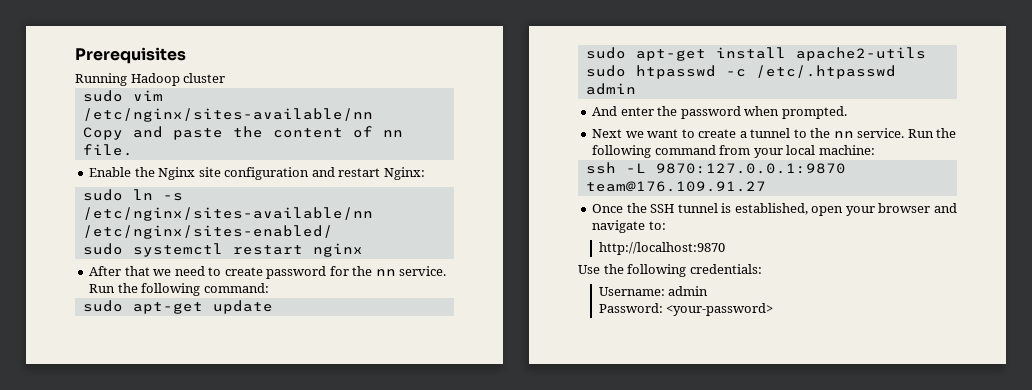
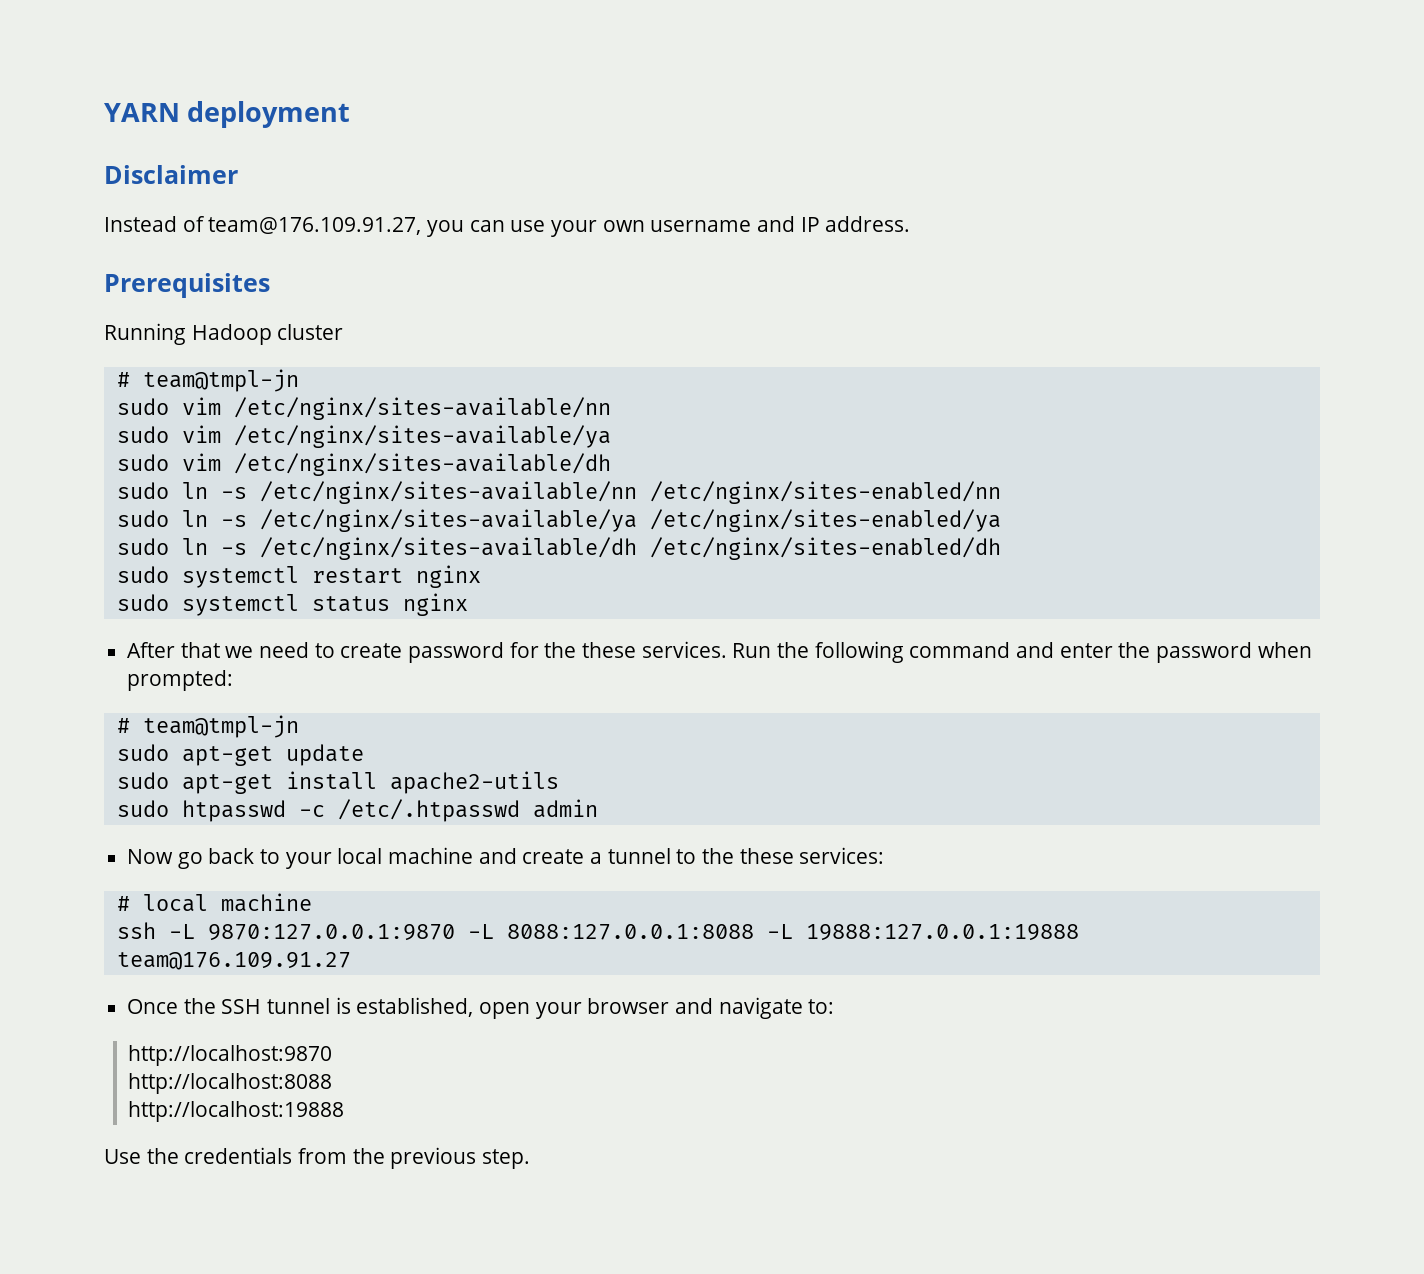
+ YARN deployment
+ Disclaimer
+ Instead of team@176.109.91.27, you can use your own username and IP address.
  Running Hadoop cluster
+ # team@tmpl-jn
- Copy and paste the content of nn file.
- Enable the Nginx site configuration and restart Nginx:
- sudo ln -s /etc/nginx/sites-available/nn /etc/nginx/sites-enabled/
+ sudo vim /etc/nginx/sites-available/ya
+ sudo vim /etc/nginx/sites-available/dh
+ sudo ln -s /etc/nginx/sites-available/nn /etc/nginx/sites-enabled/nn
+ sudo ln -s /etc/nginx/sites-available/ya /etc/nginx/sites-enabled/ya
+ sudo ln -s /etc/nginx/sites-available/dh /etc/nginx/sites-enabled/dh
+ sudo systemctl status nginx
- After that we need to create password for the nn service. Run the following command:
+ After that we need to create password for the these services. Run the following command and enter the password when prompted:
+ # team@tmpl-jn
- And enter the password when prompted.
- Next we want to create a tunnel to the nn service. Run the following command from your local machine:
+ Now go back to your local machine and create a tunnel to the these services:
+ # local machine
- ssh -L 9870:127.0.0.1:9870 team@176.109.91.27
+ ssh -L 9870:127.0.0.1:9870 -L 8088:127.0.0.1:8088 -L 19888:127.0.0.1:19888 team@176.109.91.27
+ http://localhost:8088
+ http://localhost:19888
- Use the following credentials:
- Username: admin
- Password: <your-password>
+ Use the credentials from the previous step.

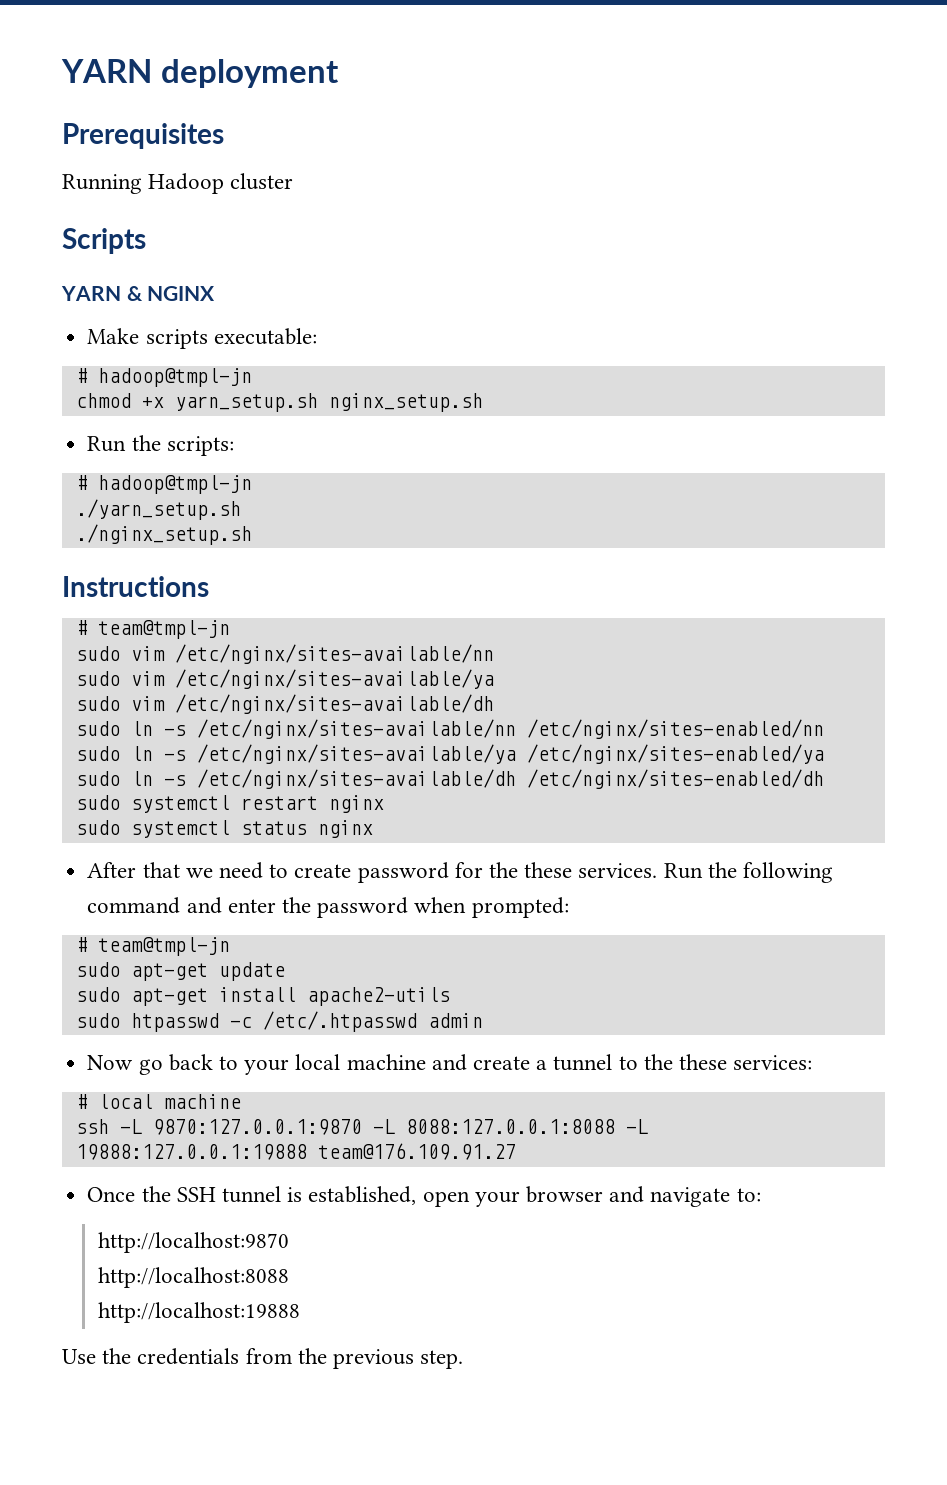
- Disclaimer
- Instead of team@176.109.91.27, you can use your own username and IP address.
  Prerequisites
  Running Hadoop cluster
+ Scripts
+ YARN & NGINX
+ Make scripts executable:
+ # hadoop@tmpl-jn
+ chmod +x yarn_setup.sh nginx_setup.sh
+ Run the scripts:
+ # hadoop@tmpl-jn
+ ./yarn_setup.sh
+ ./nginx_setup.sh
+ Instructions

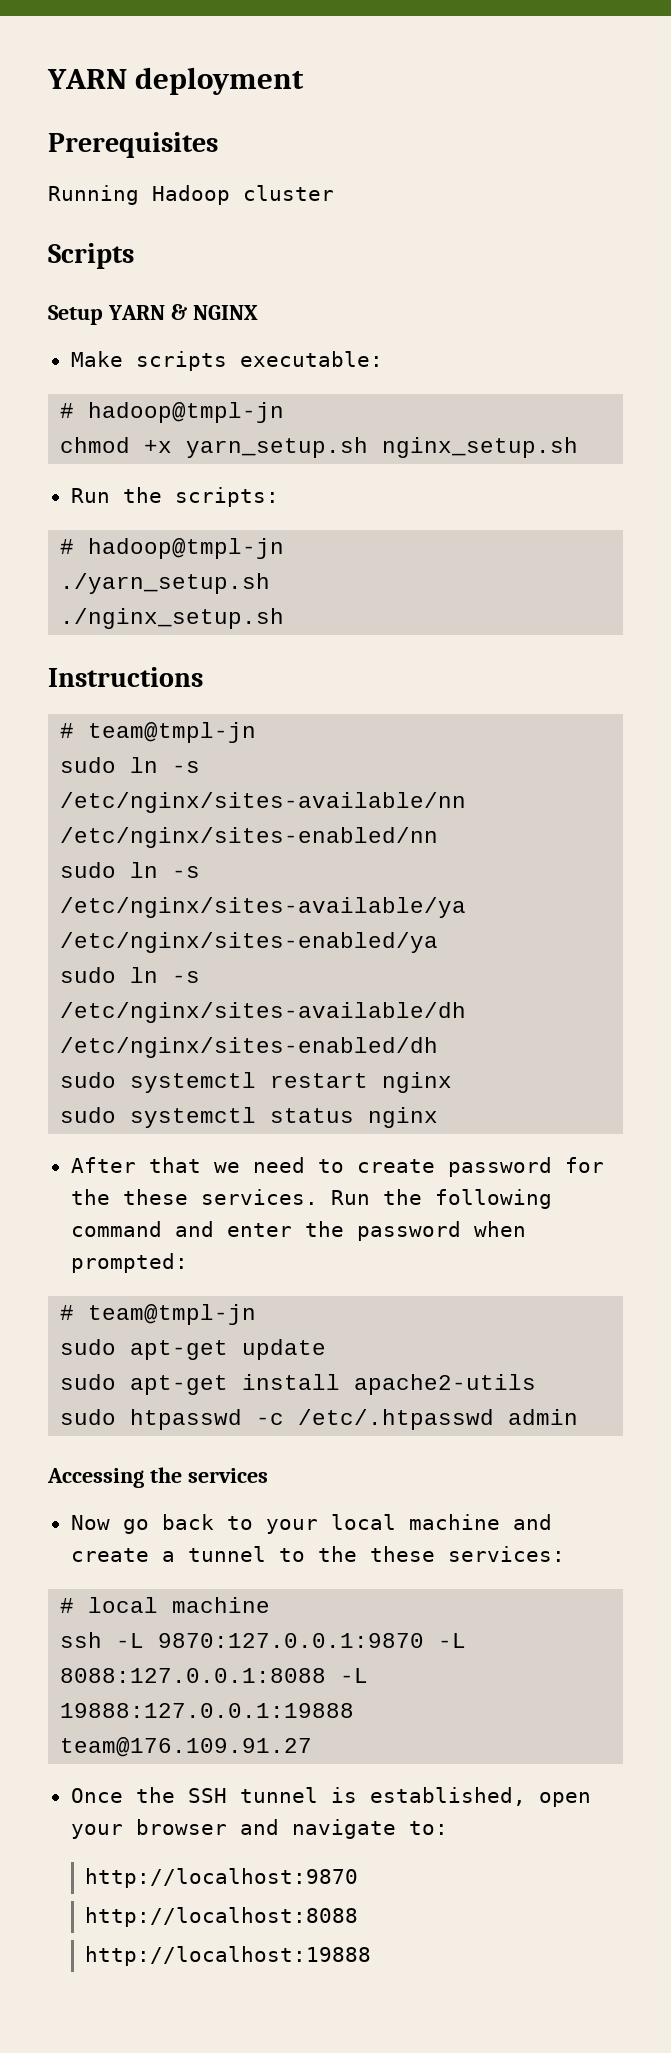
- YARN & NGINX
+ Setup YARN & NGINX
- sudo vim /etc/nginx/sites-available/nn
- sudo vim /etc/nginx/sites-available/ya
- sudo vim /etc/nginx/sites-available/dh
+ Accessing the services
- Use the credentials from the previous step.

